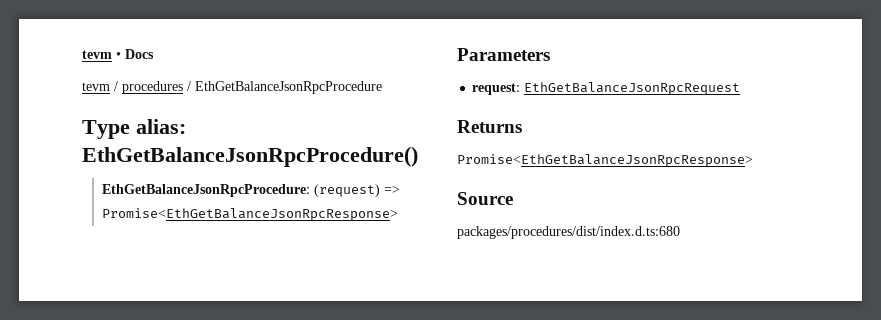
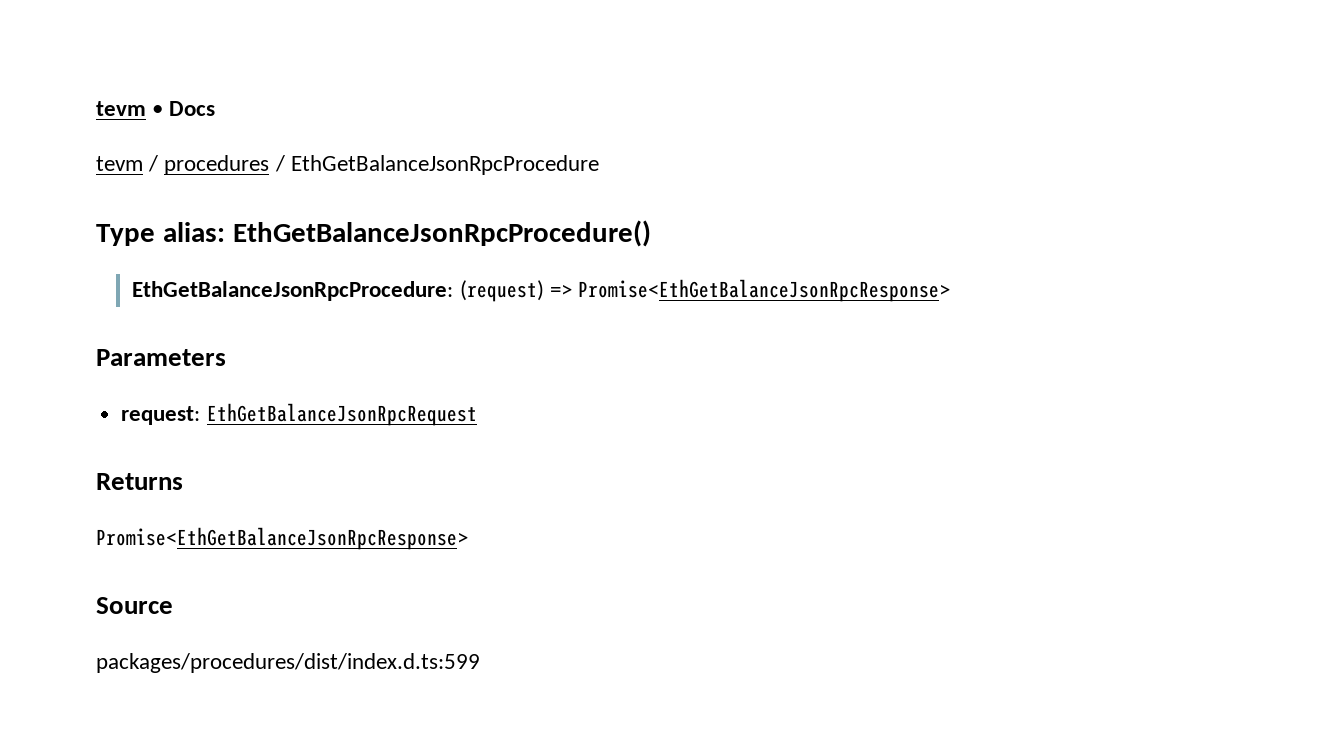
- packages/procedures/dist/index.d.ts:680
+ packages/procedures/dist/index.d.ts:599

